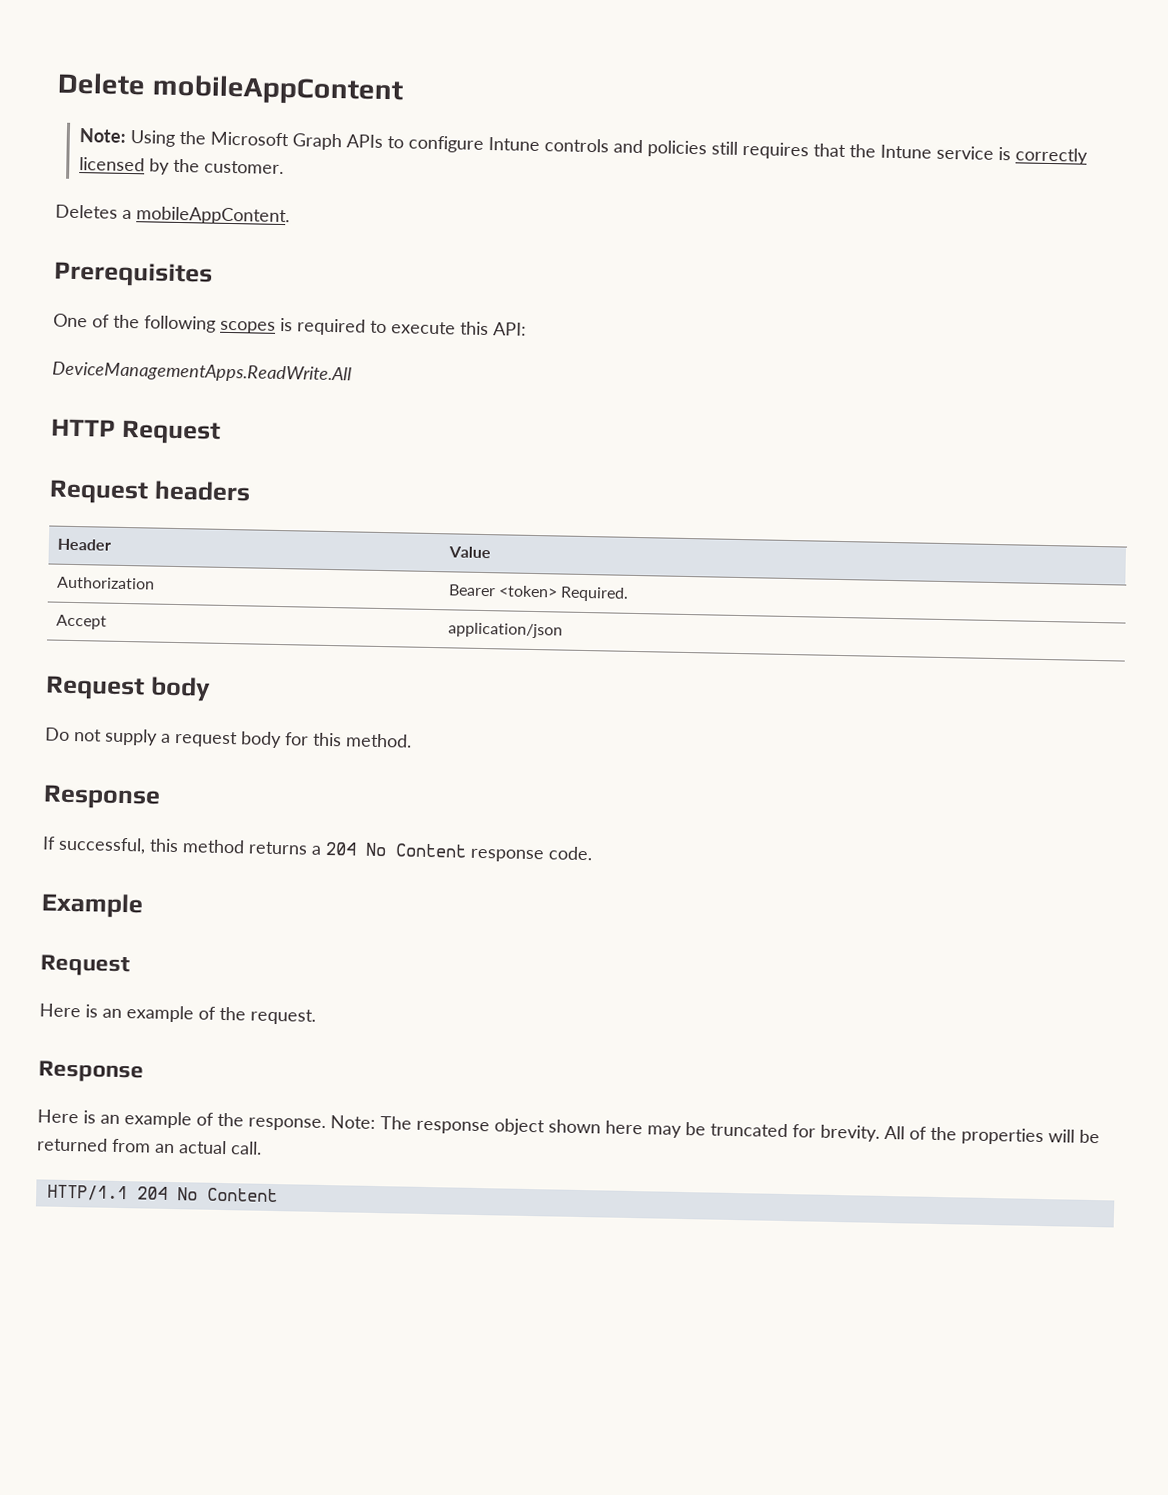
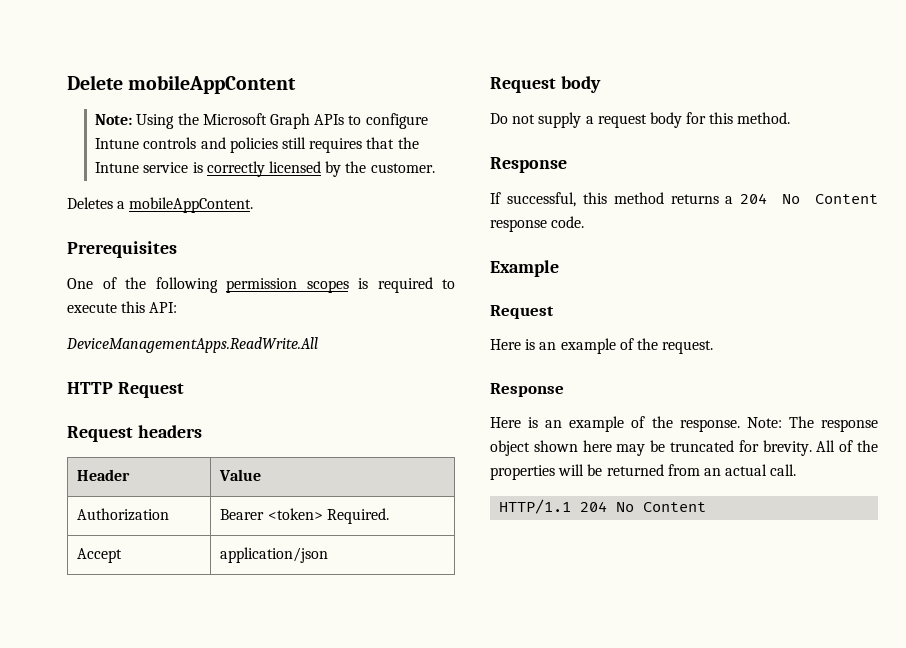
- One of the following scopes is required to execute this API:
+ One of the following permission scopes is required to execute this API:

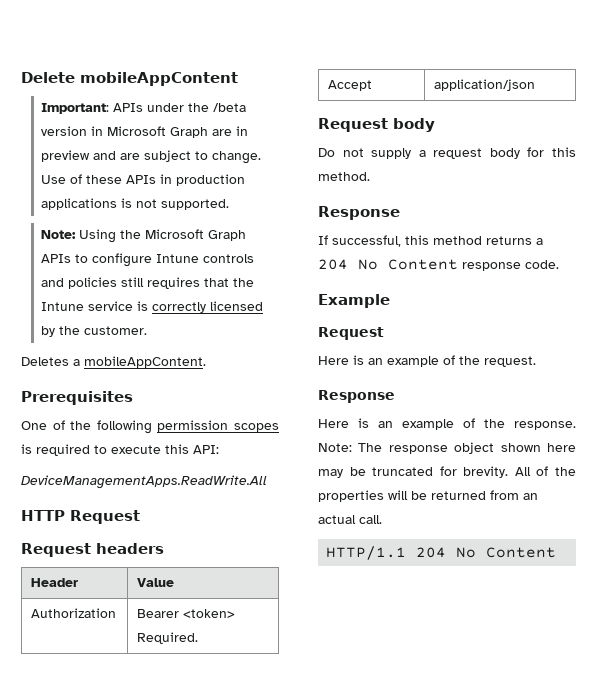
+ Important: APIs under the /beta version in Microsoft Graph are in preview and are subject to change. Use of these APIs in production applications is not supported.

